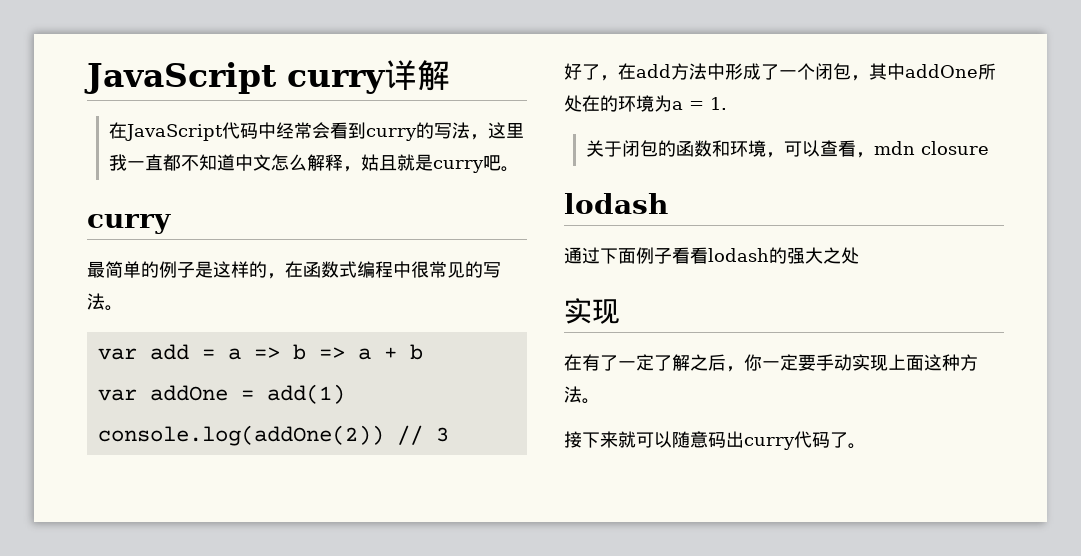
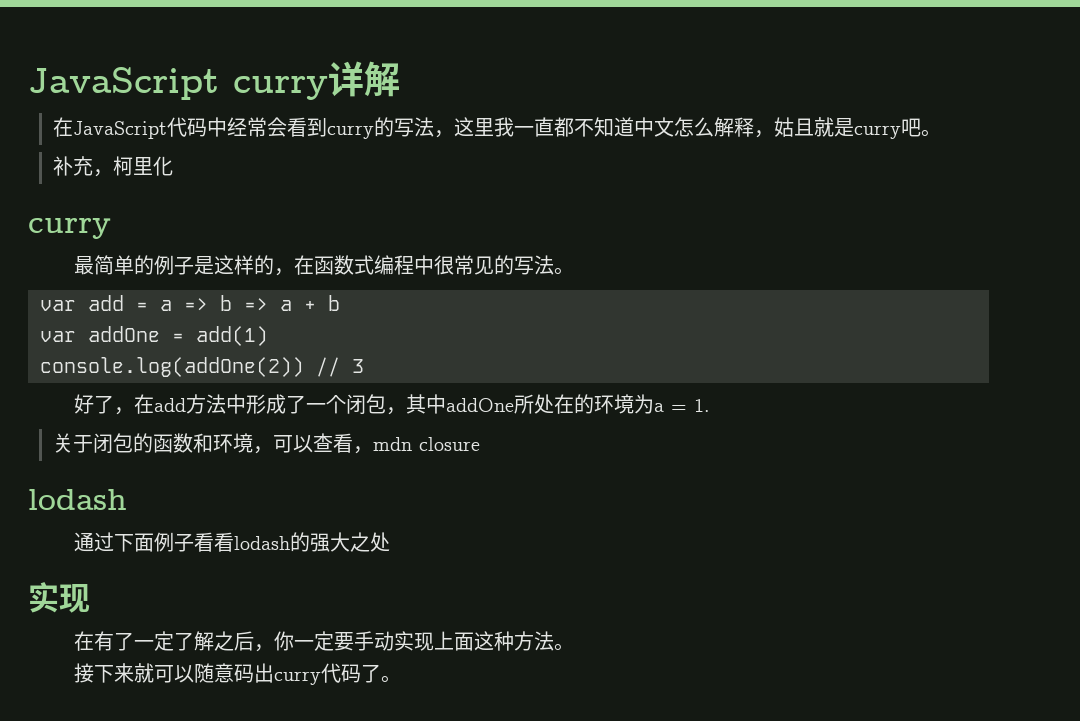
+ 补充，柯里化

